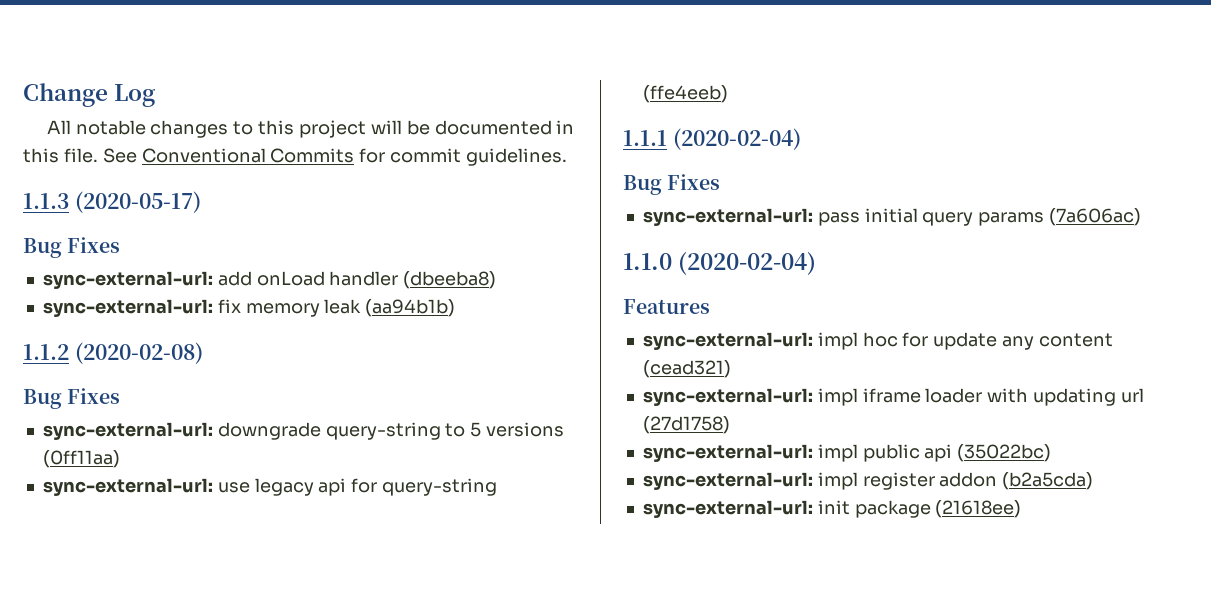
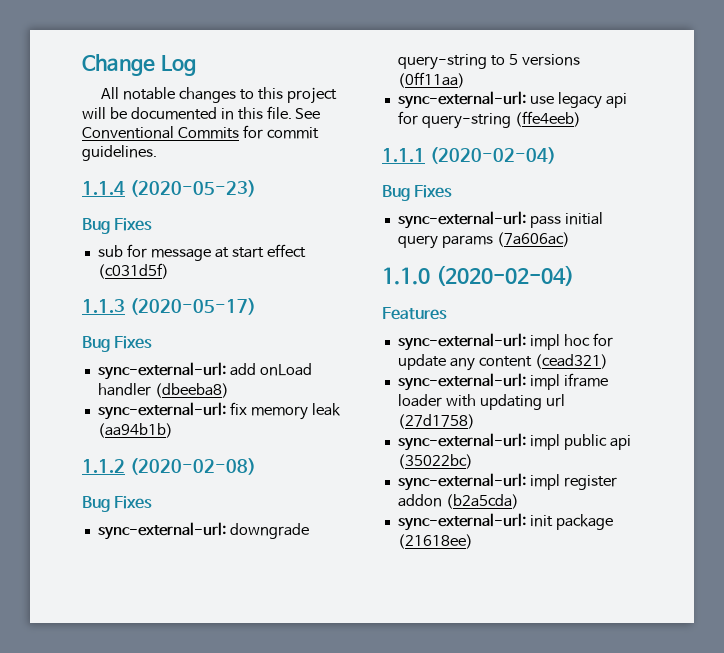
+ 1.1.4 (2020-05-23)
+ Bug Fixes
+ sub for message at start effect (c031d5f)

